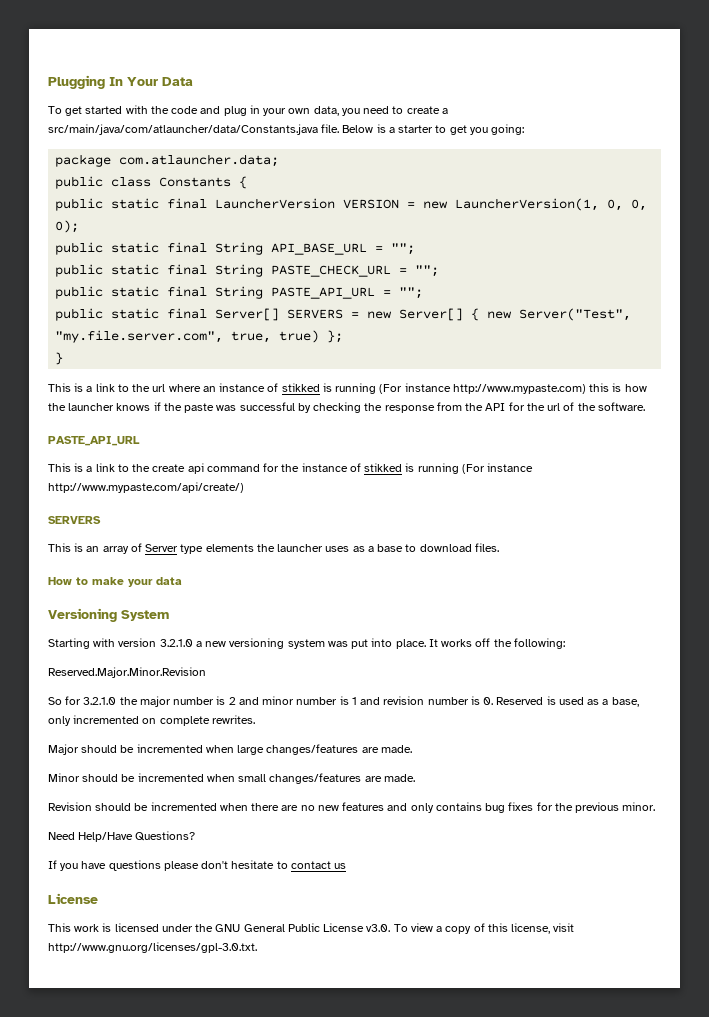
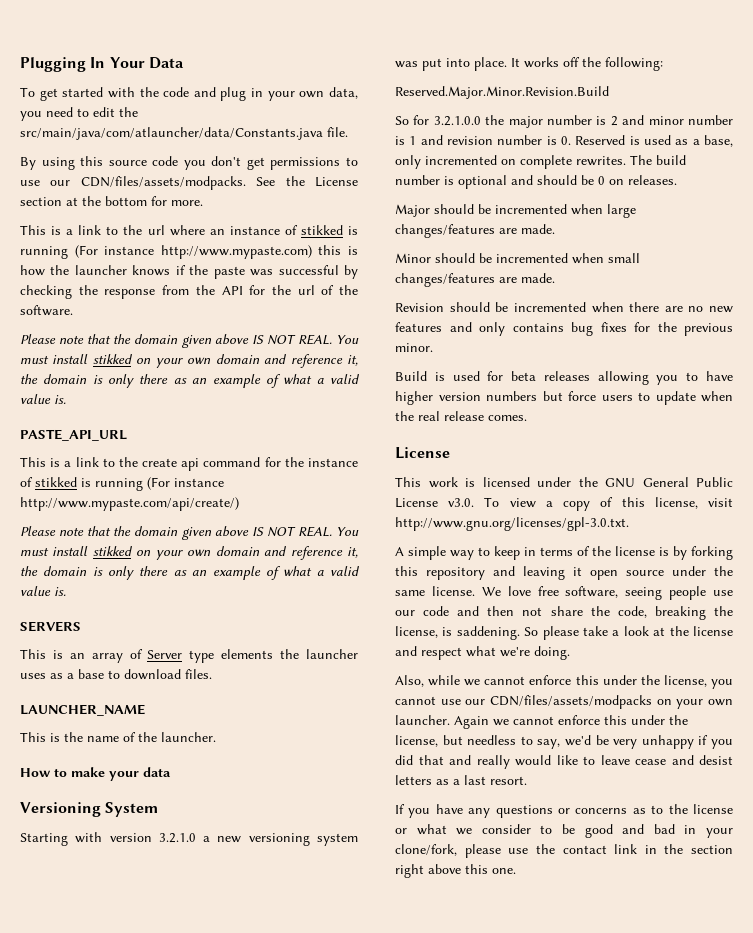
- To get started with the code and plug in your own data, you need to create a src/main/java/com/atlauncher/data/Constants.java file. Below is a starter to get you going:
- package com.atlauncher.data;
- public class Constants {
- public static final LauncherVersion VERSION = new LauncherVersion(1, 0, 0, 0);
- public static final String API_BASE_URL = "";
- public static final String PASTE_CHECK_URL = "";
- public static final String PASTE_API_URL = "";
- public static final Server[] SERVERS = new Server[] { new Server("Test", "my.file.server.com", true, true) };
- }
+ To get started with the code and plug in your own data, you need to edit the src/main/java/com/atlauncher/data/Constants.java file.
+ By using this source code you don't get permissions to use our CDN/files/assets/modpacks. See the License section at the bottom for more.
  This is a link to the url where an instance of stikked is running (For instance http://www.mypaste.com) this is how the launcher knows if the paste was successful by checking the response from the API for the url of the software.
+ Please note that the domain given above IS NOT REAL. You must install stikked on your own domain and reference it, the domain is only there as an example of what a valid value is.
  This is a link to the create api command for the instance of stikked is running (For instance http://www.mypaste.com/api/create/)
+ Please note that the domain given above IS NOT REAL. You must install stikked on your own domain and reference it, the domain is only there as an example of what a valid value is.
+ LAUNCHER_NAME
+ This is the name of the launcher.
- Reserved.Major.Minor.Revision
+ Reserved.Major.Minor.Revision.Build
- So for 3.2.1.0 the major number is 2 and minor number is 1 and revision number is 0. Reserved is used as a base, only incremented on complete rewrites.
+ So for 3.2.1.0.0 the major number is 2 and minor number is 1 and revision number is 0. Reserved is used as a base, only incremented on complete rewrites. The build number is optional and should be 0 on releases.
- Need Help/Have Questions?
- If you have questions please don't hesitate to contact us
+ Build is used for beta releases allowing you to have higher version numbers but force users to update when the real release comes.
+ A simple way to keep in terms of the license is by forking this repository and leaving it open source under the same license. We love free software, seeing people use our code and then not share the code, breaking the license, is saddening. So please take a look at the license and respect what we're doing.
+ Also, while we cannot enforce this under the license, you cannot use our CDN/files/assets/modpacks on your own launcher. Again we cannot enforce this under the license, but needless to say, we'd be very unhappy if you did that and really would like to leave cease and desist letters as a last resort.
+ If you have any questions or concerns as to the license or what we consider to be good and bad in your clone/fork, please use the contact link in the section right above this one.

